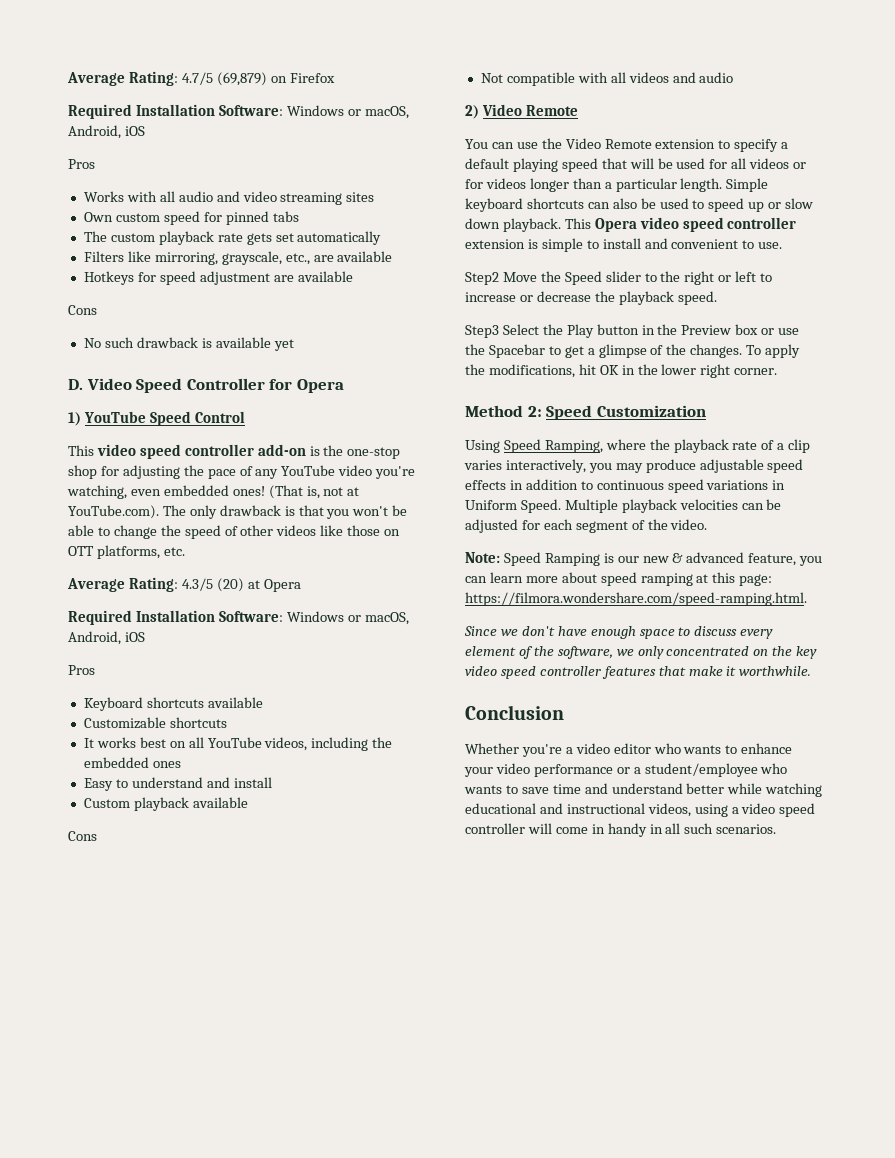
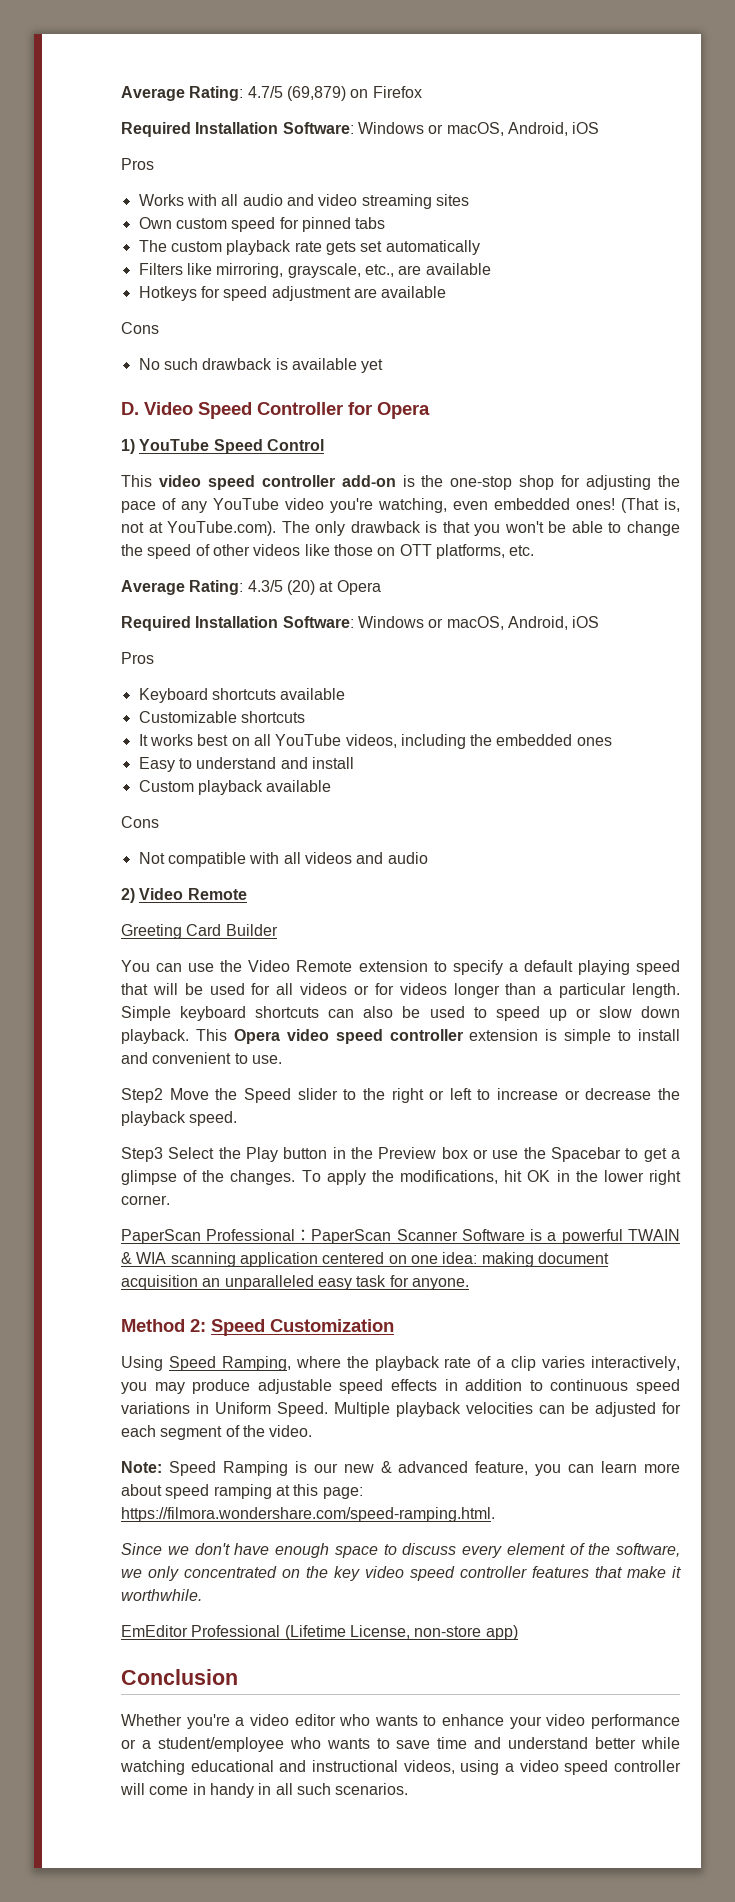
+ Greeting Card Builder
+ PaperScan Professional：PaperScan Scanner Software is a powerful TWAIN & WIA scanning application centered on one idea: making document acquisition an unparalleled easy task for anyone.
+ EmEditor Professional (Lifetime License, non-store app)

